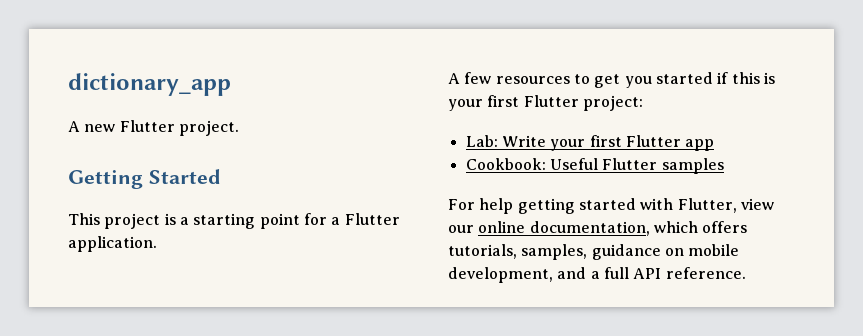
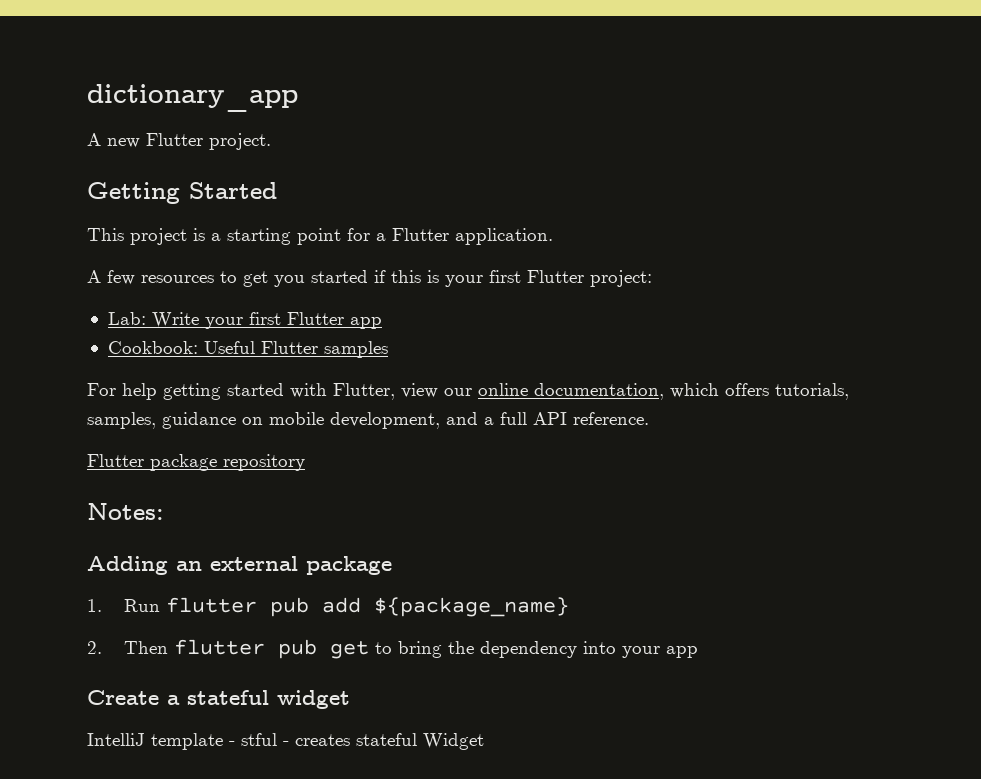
+ Flutter package repository
+ Notes:
+ Adding an external package
+ 1. Run flutter pub add ${package_name}
+ 2. Then flutter pub get to bring the dependency into your app
+ Create a stateful widget
+ IntelliJ template - stful - creates stateful Widget

